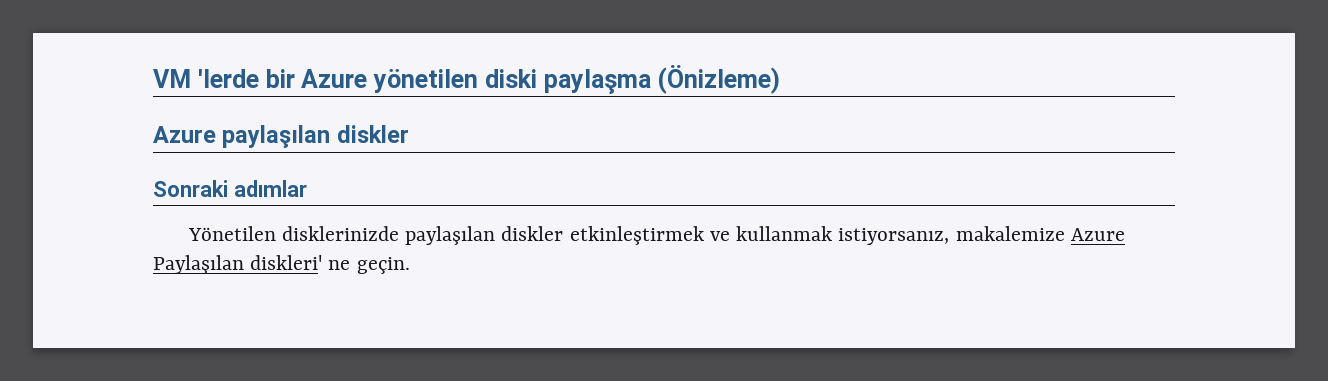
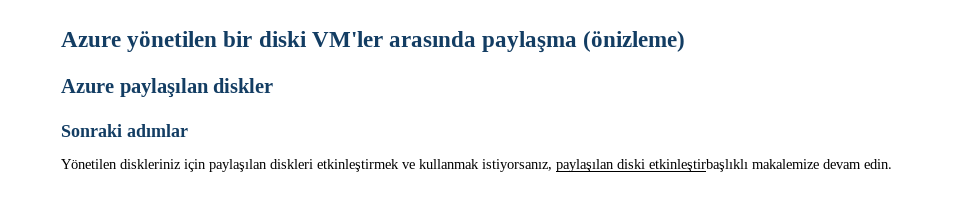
- VM 'lerde bir Azure yönetilen diski paylaşma (Önizleme)
+ Azure yönetilen bir diski VM'ler arasında paylaşma (önizleme)
- Yönetilen disklerinizde paylaşılan diskler etkinleştirmek ve kullanmak istiyorsanız, makalemize Azure Paylaşılan diskleri' ne geçin.
+ Yönetilen diskleriniz için paylaşılan diskleri etkinleştirmek ve kullanmak istiyorsanız, paylaşılan diski etkinleştirbaşlıklı makalemize devam edin.

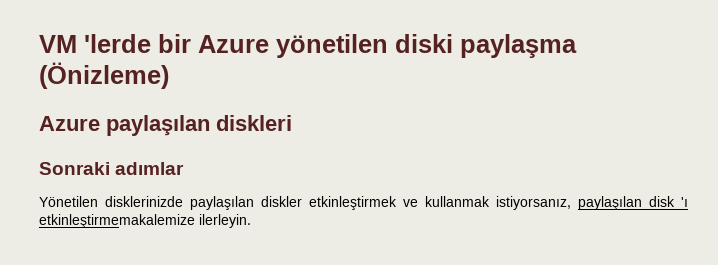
- Azure yönetilen bir diski VM'ler arasında paylaşma (önizleme)
+ VM 'lerde bir Azure yönetilen diski paylaşma (Önizleme)
- Azure paylaşılan diskler
+ Azure paylaşılan diskleri
- Yönetilen diskleriniz için paylaşılan diskleri etkinleştirmek ve kullanmak istiyorsanız, paylaşılan diski etkinleştirbaşlıklı makalemize devam edin.
+ Yönetilen disklerinizde paylaşılan diskler etkinleştirmek ve kullanmak istiyorsanız, paylaşılan disk 'ı etkinleştirmemakalemize ilerleyin.

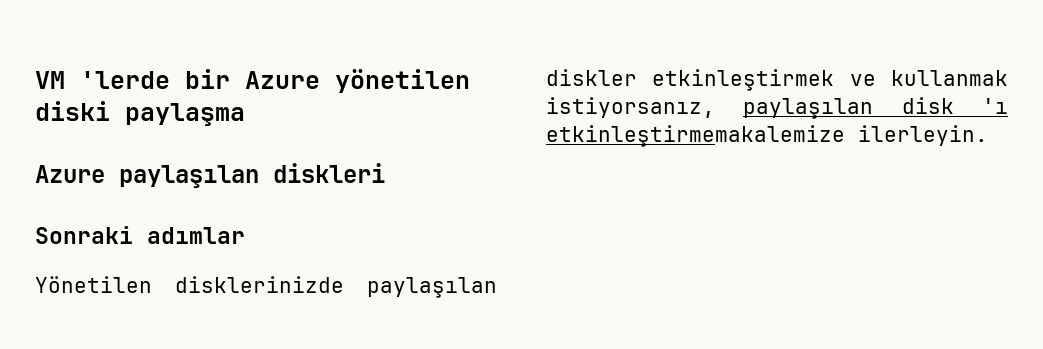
- VM 'lerde bir Azure yönetilen diski paylaşma (Önizleme)
+ VM 'lerde bir Azure yönetilen diski paylaşma

